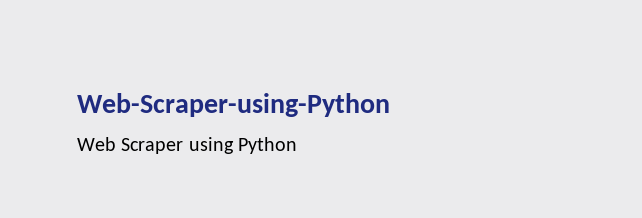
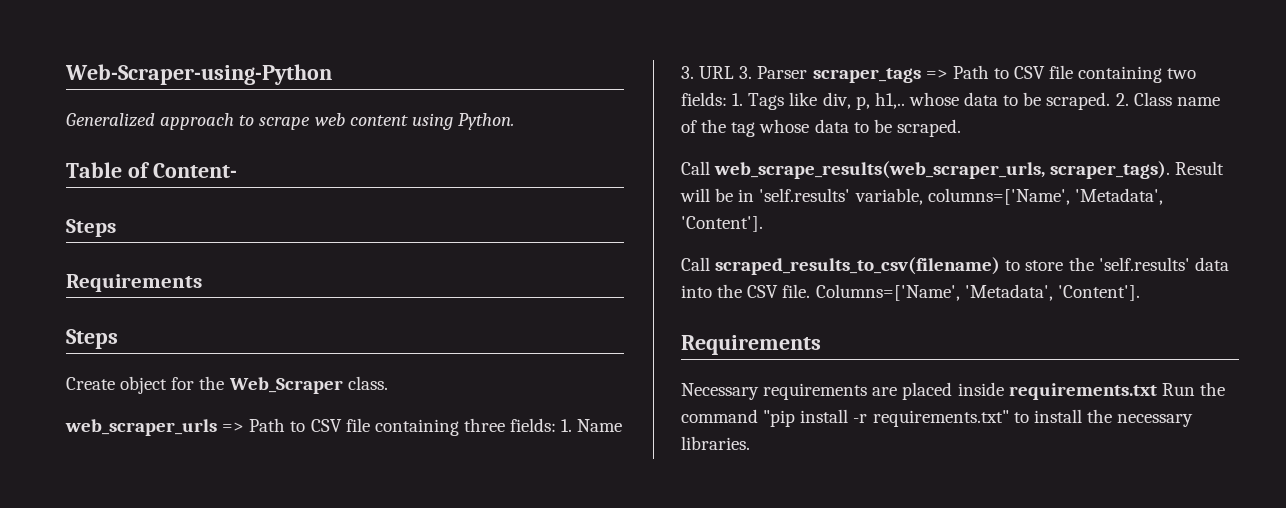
- Web Scraper using Python
+ Generalized approach to scrape web content using Python.
+ Table of Content-
+ Steps
+ Requirements
+ Steps
+ Create object for the Web_Scraper class.
+ web_scraper_urls => Path to CSV file containing three fields: 1. Name 3. URL 3. Parser scraper_tags => Path to CSV file containing two fields: 1. Tags like div, p, h1,.. whose data to be scraped. 2. Class name of the tag whose data to be scraped.
+ Call web_scrape_results(web_scraper_urls, scraper_tags). Result will be in 'self.results' variable, columns=['Name', 'Metadata', 'Content'].
+ Call scraped_results_to_csv(filename) to store the 'self.results' data into the CSV file. Columns=['Name', 'Metadata', 'Content'].
+ Requirements
+ Necessary requirements are placed inside requirements.txt Run the command "pip install -r requirements.txt" to install the necessary libraries.

